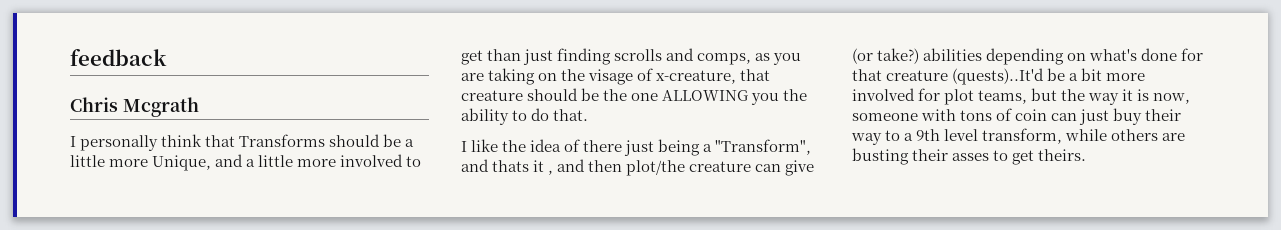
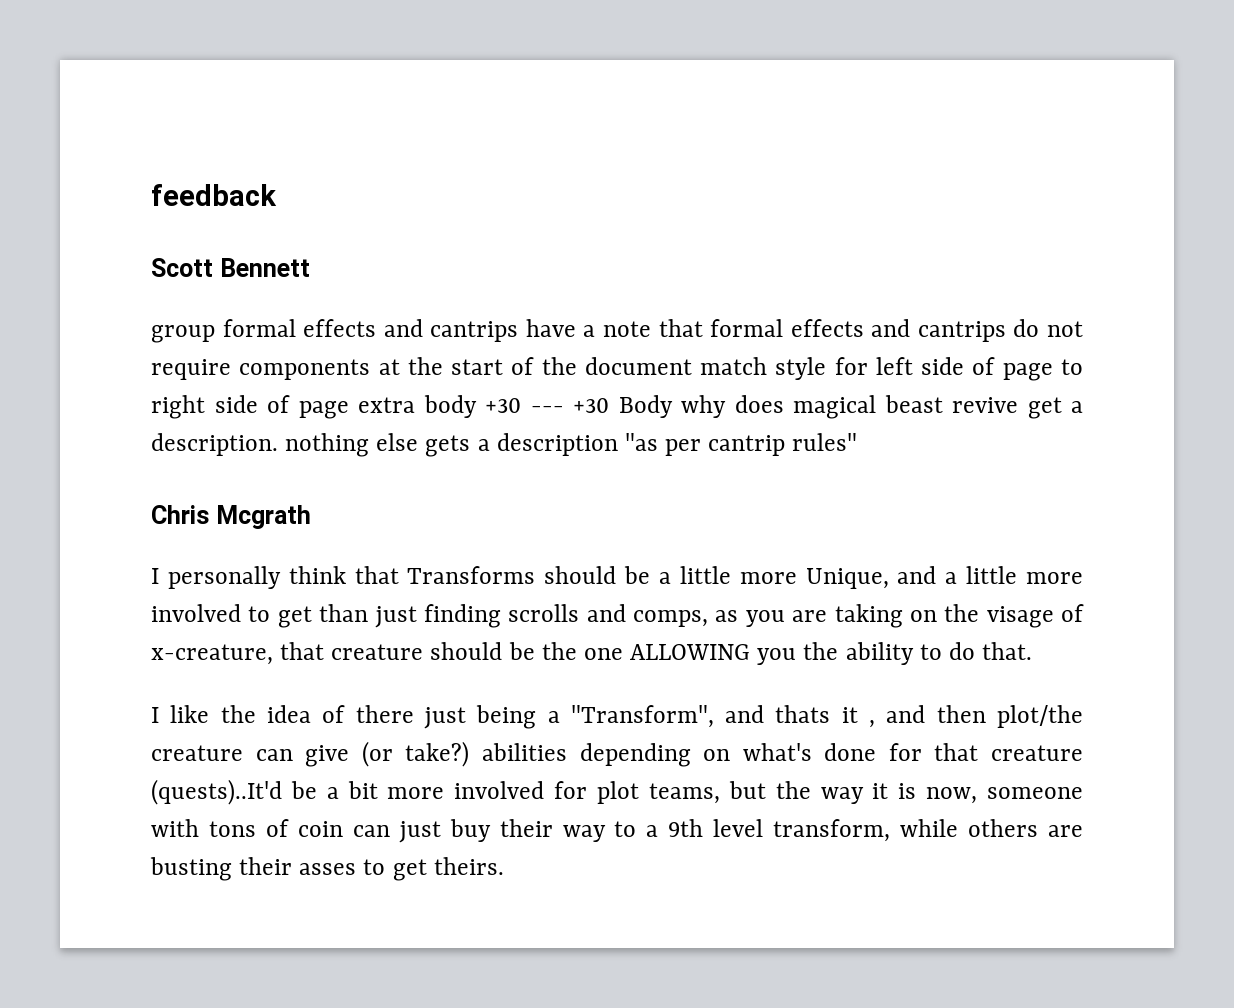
+ Scott Bennett
+ group formal effects and cantrips have a note that formal effects and cantrips do not require components at the start of the document match style for left side of page to right side of page extra body +30 --- +30 Body why does magical beast revive get a description. nothing else gets a description "as per cantrip rules"

